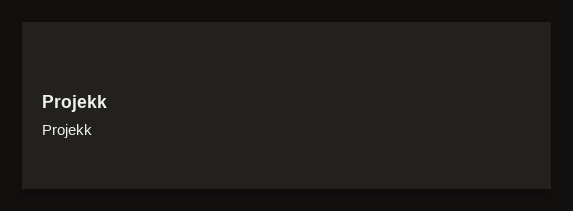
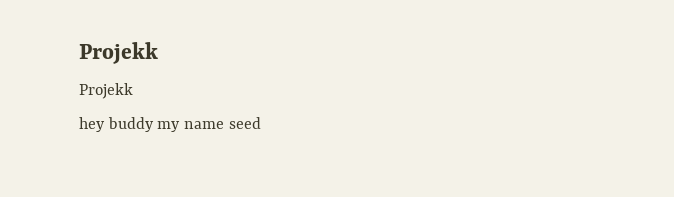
+ hey buddy my name seed

